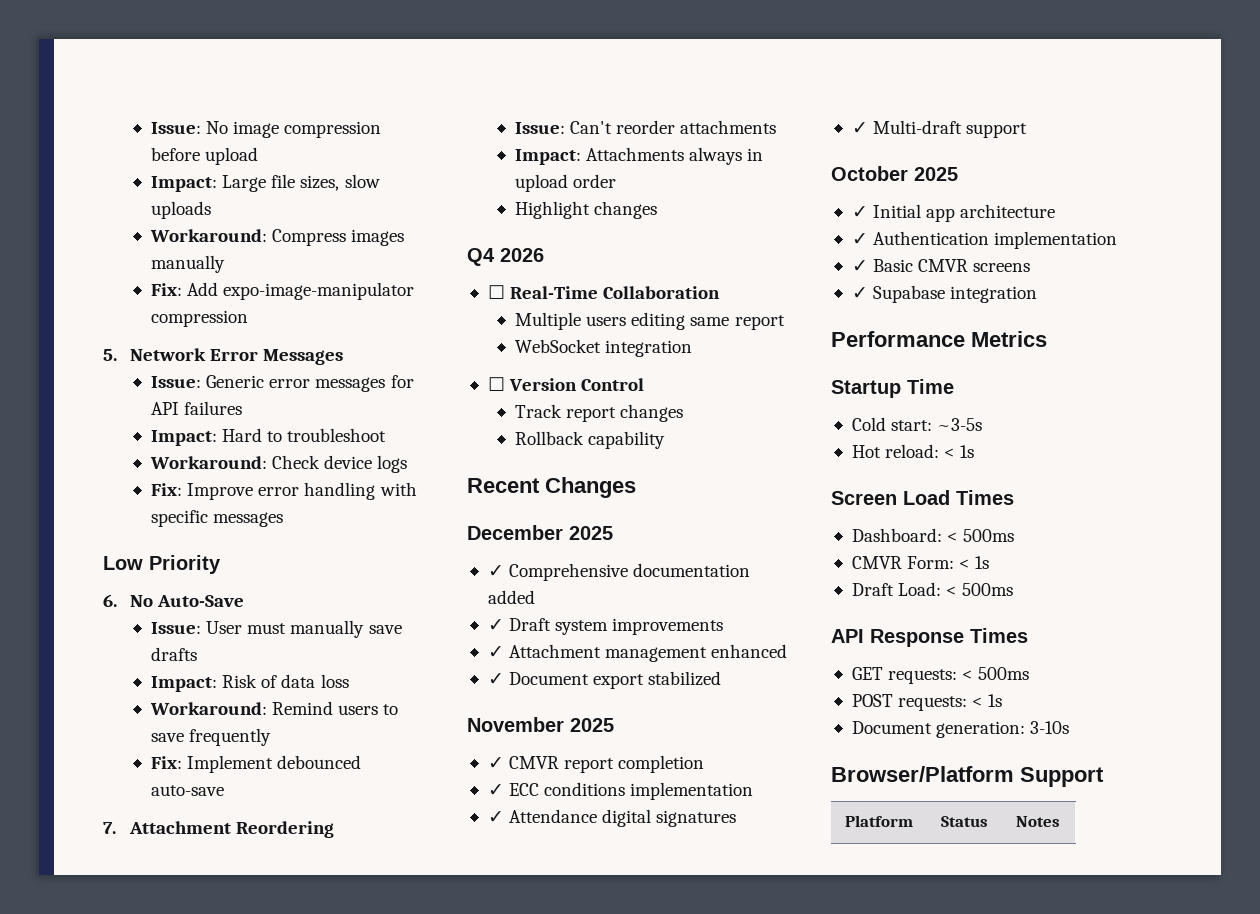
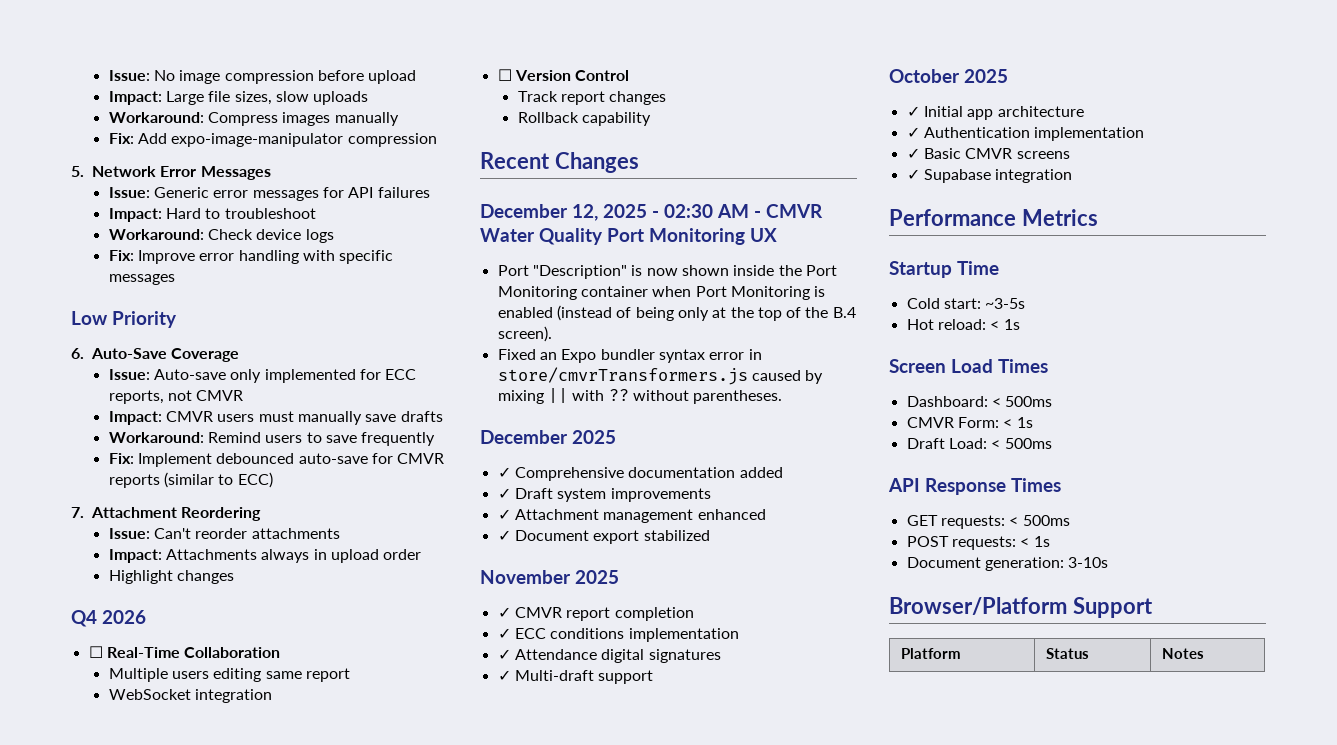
- 6. No Auto-Save
- Issue: User must manually save drafts
+ 6. Auto-Save Coverage
+ Issue: Auto-save only implemented for ECC reports, not CMVR
+ Impact: CMVR users must manually save drafts
- Impact: Risk of data loss
- Fix: Implement debounced auto-save
+ Fix: Implement debounced auto-save for CMVR reports (similar to ECC)
+ December 12, 2025 - 02:30 AM - CMVR Water Quality Port Monitoring UX
+ Port "Description" is now shown inside the Port Monitoring container when Port Monitoring is enabled (instead of being only at the top of the B.4 screen).
+ Fixed an Expo bundler syntax error in store/cmvrTransformers.js caused by mixing || with ?? without parentheses.

